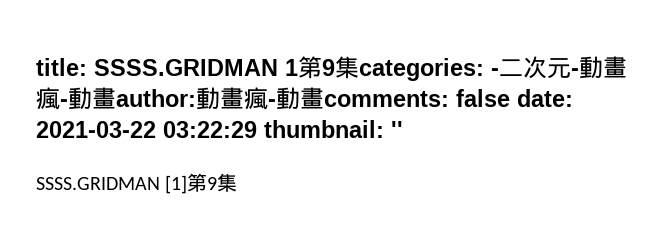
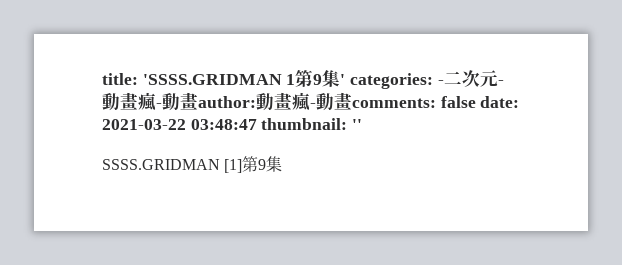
- title: SSSS.GRIDMAN 1第9集categories: -二次元-動畫瘋-動畫author:動畫瘋-動畫comments: false date: 2021-03-22 03:22:29 thumbnail: ''
+ title: 'SSSS.GRIDMAN 1第9集' categories: -二次元-動畫瘋-動畫author:動畫瘋-動畫comments: false date: 2021-03-22 03:48:47 thumbnail: ''

